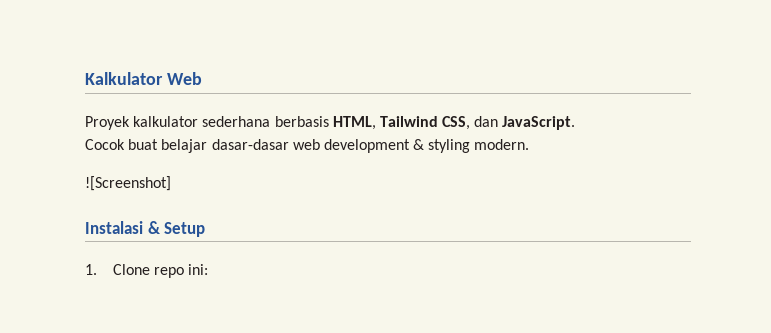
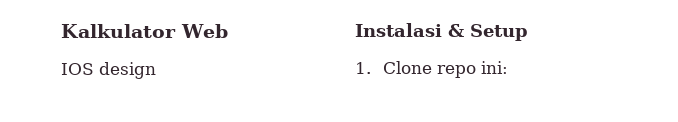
- Proyek kalkulator sederhana berbasis HTML, Tailwind CSS, dan JavaScript.
- Cocok buat belajar dasar-dasar web development & styling modern.
- ![Screenshot]
+ IOS design

